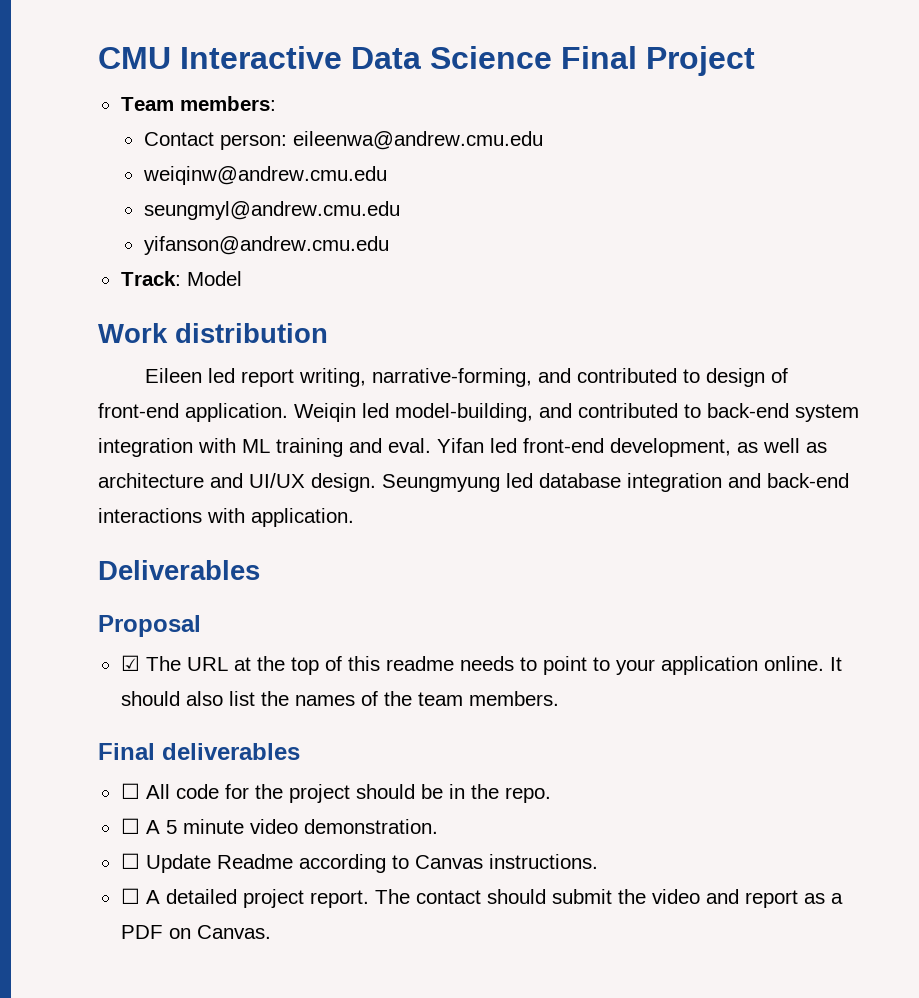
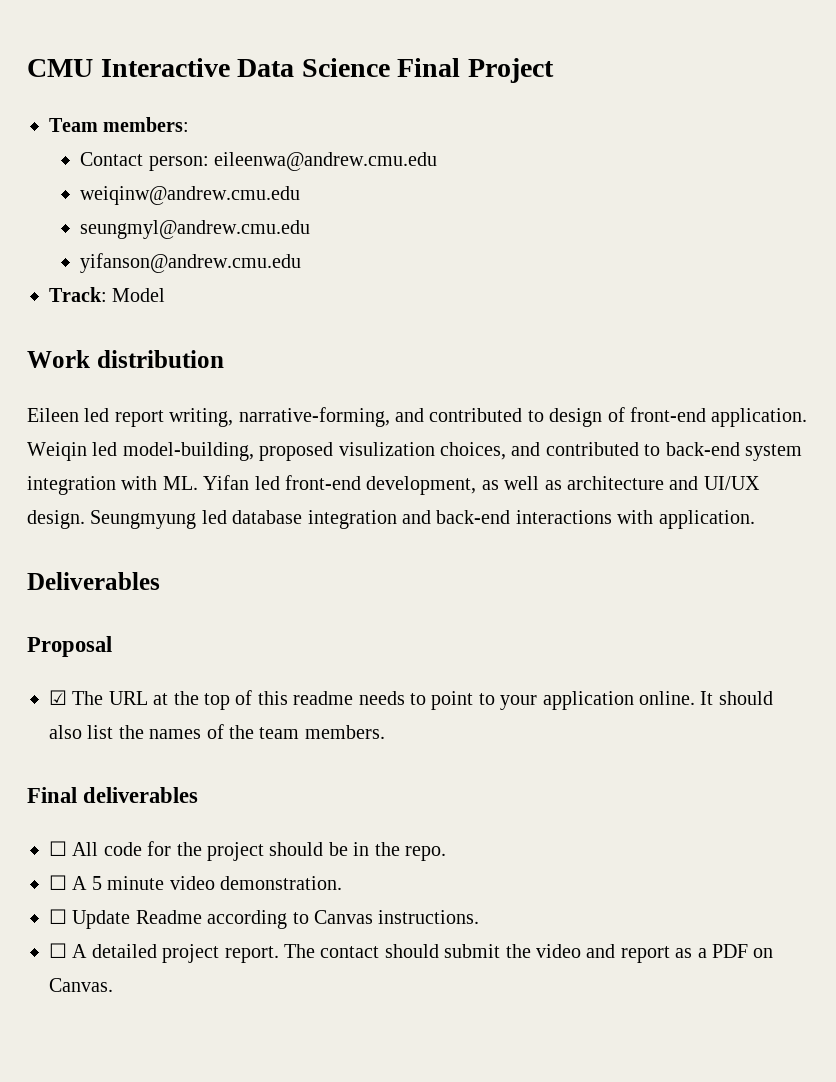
- Weiqin led model-building, and contributed to back-end system integration with ML training and eval. Yifan led front-end development, as well as architecture and UI/UX design.
+ Weiqin led model-building, proposed visulization choices, and contributed to back-end system integration with ML. Yifan led front-end development, as well as architecture and UI/UX design.

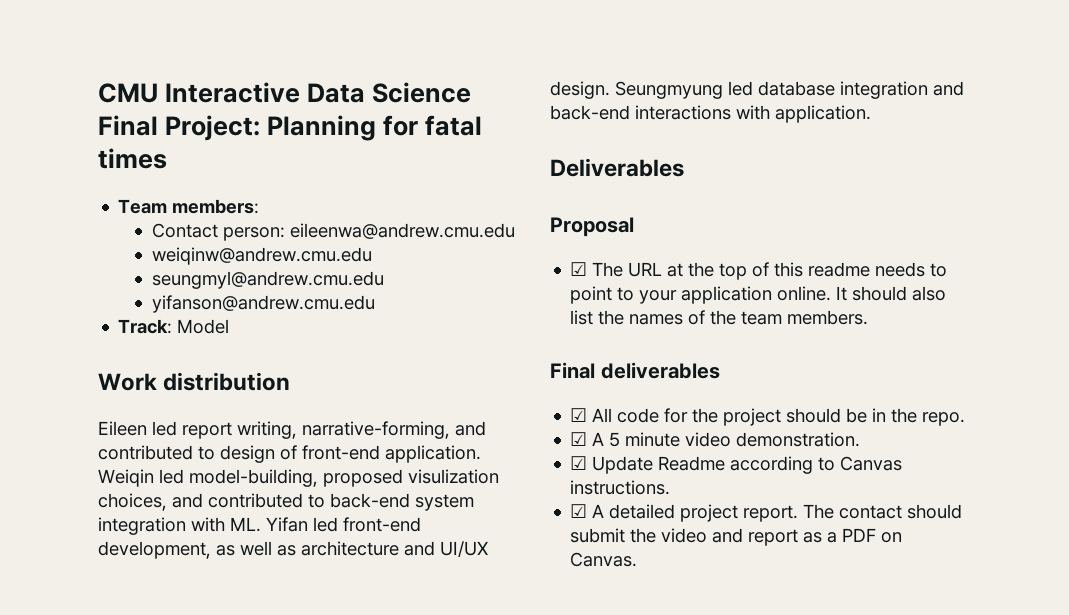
- CMU Interactive Data Science Final Project
+ CMU Interactive Data Science Final Project: Planning for fatal times
- ☐ All code for the project should be in the repo.
+ ☑ All code for the project should be in the repo.
- ☐ A 5 minute video demonstration.
+ ☑ A 5 minute video demonstration.
- ☐ Update Readme according to Canvas instructions.
+ ☑ Update Readme according to Canvas instructions.
- ☐ A detailed project report.
+ ☑ A detailed project report.

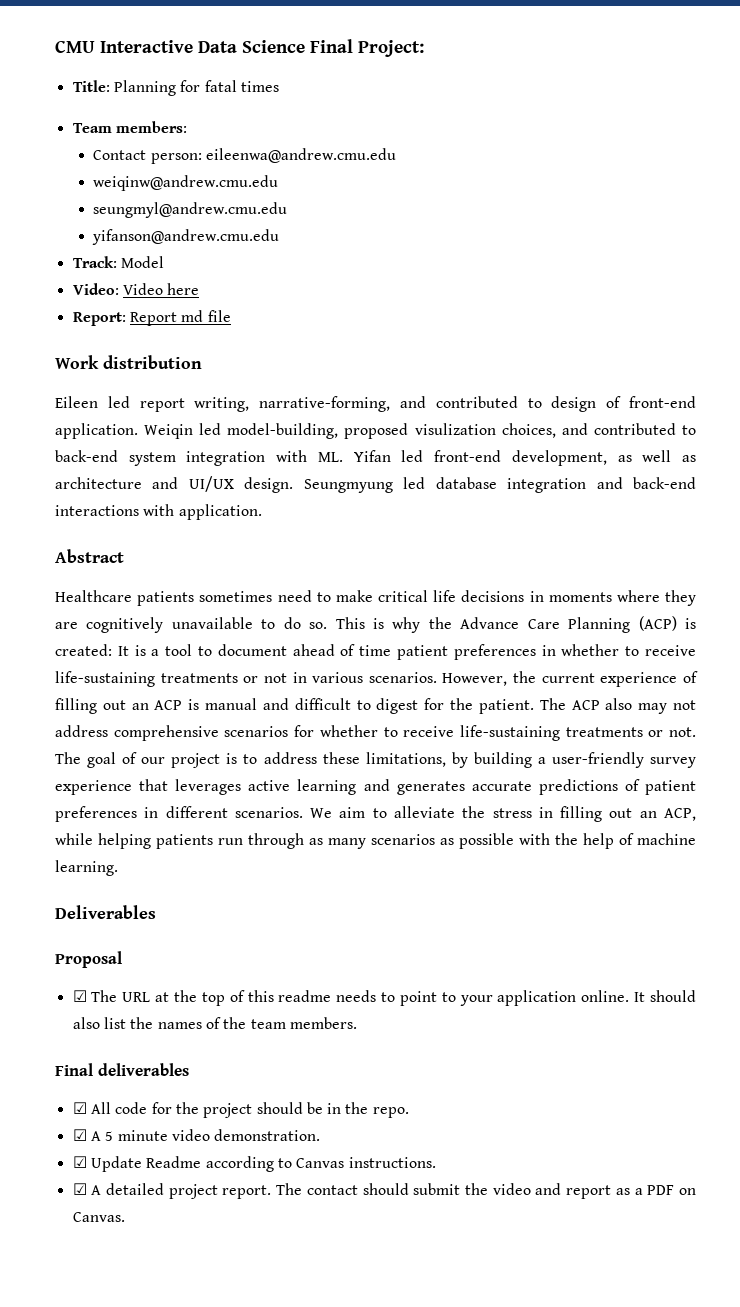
- CMU Interactive Data Science Final Project: Planning for fatal times
+ CMU Interactive Data Science Final Project:
+ Title: Planning for fatal times
+ Video: Video here
+ Report: Report md file
+ Abstract
+ Healthcare patients sometimes need to make critical life decisions in moments where they are cognitively unavailable to do so. This is why the Advance Care Planning (ACP) is created: It is a tool to document ahead of time patient preferences in whether to receive life-sustaining treatments or not in various scenarios. However, the current experience of filling out an ACP is manual and difficult to digest for the patient. The ACP also may not address comprehensive scenarios for whether to receive life-sustaining treatments or not. The goal of our project is to address these limitations, by building a user-friendly survey experience that leverages active learning and generates accurate predictions of patient preferences in different scenarios. We aim to alleviate the stress in filling out an ACP, while helping patients run through as many scenarios as possible with the help of machine learning.

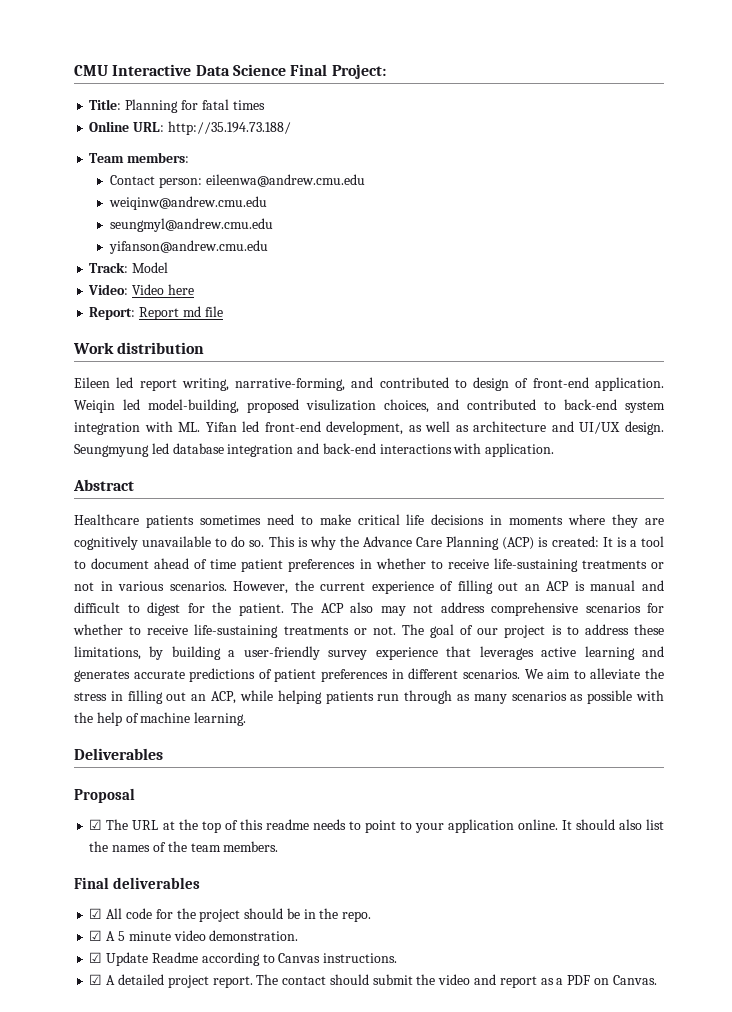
+ Online URL: http://35.194.73.188/

